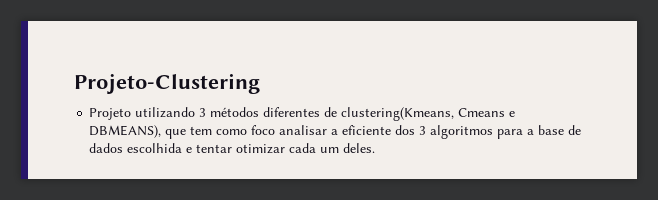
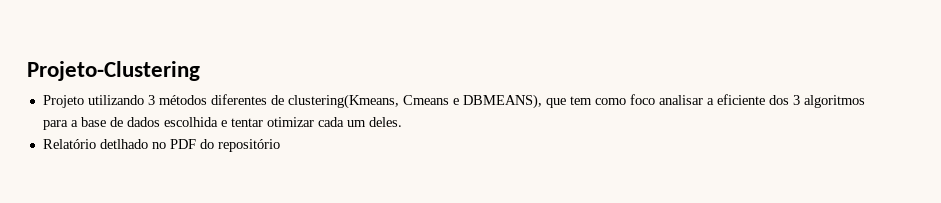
+ Relatório detlhado no PDF do repositório

